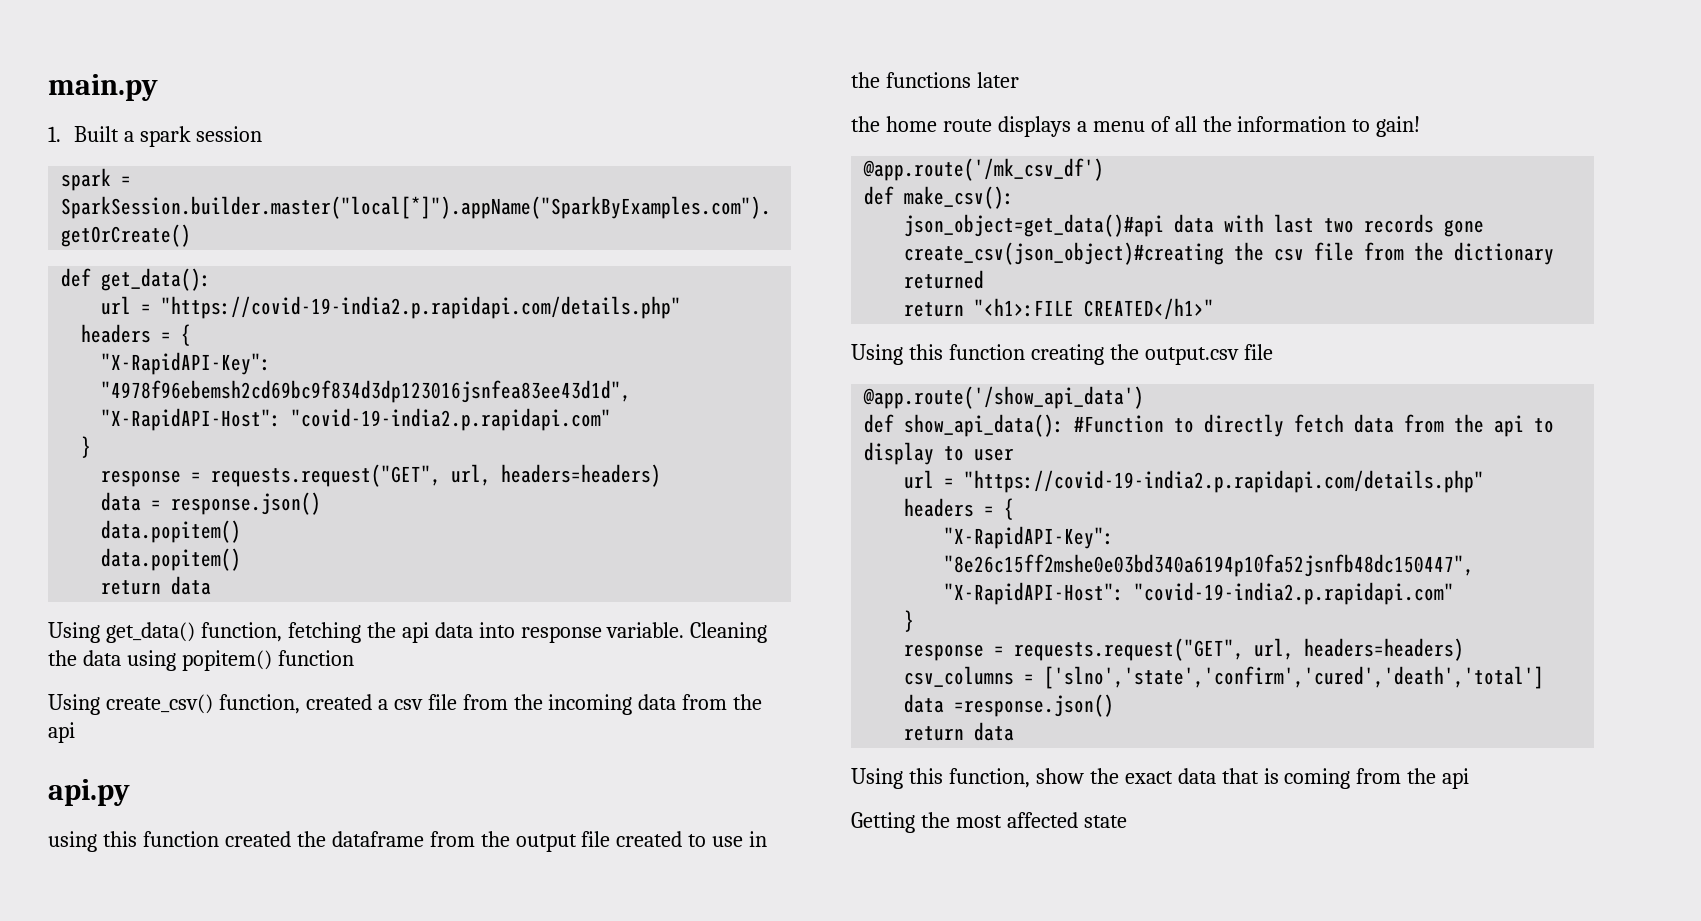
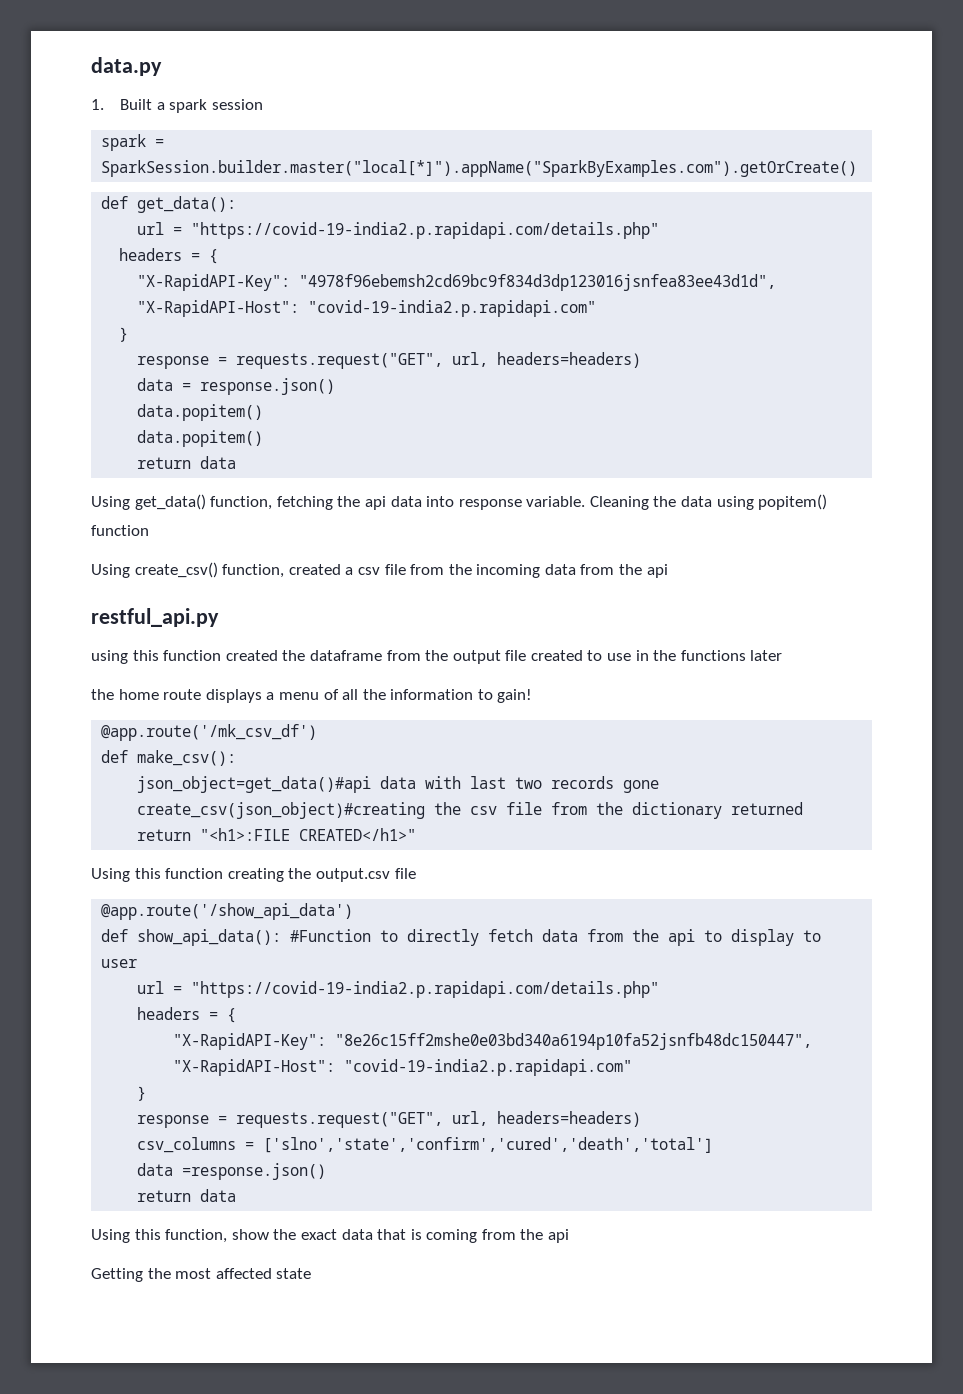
- main.py
+ data.py
- api.py
+ restful_api.py

